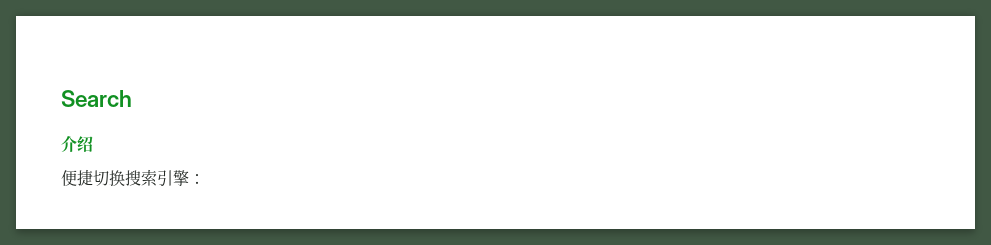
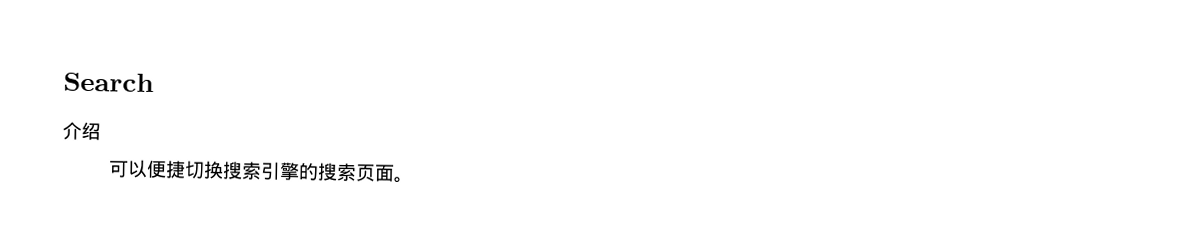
- 便捷切换搜索引擎：
+ 可以便捷切换搜索引擎的搜索页面。

